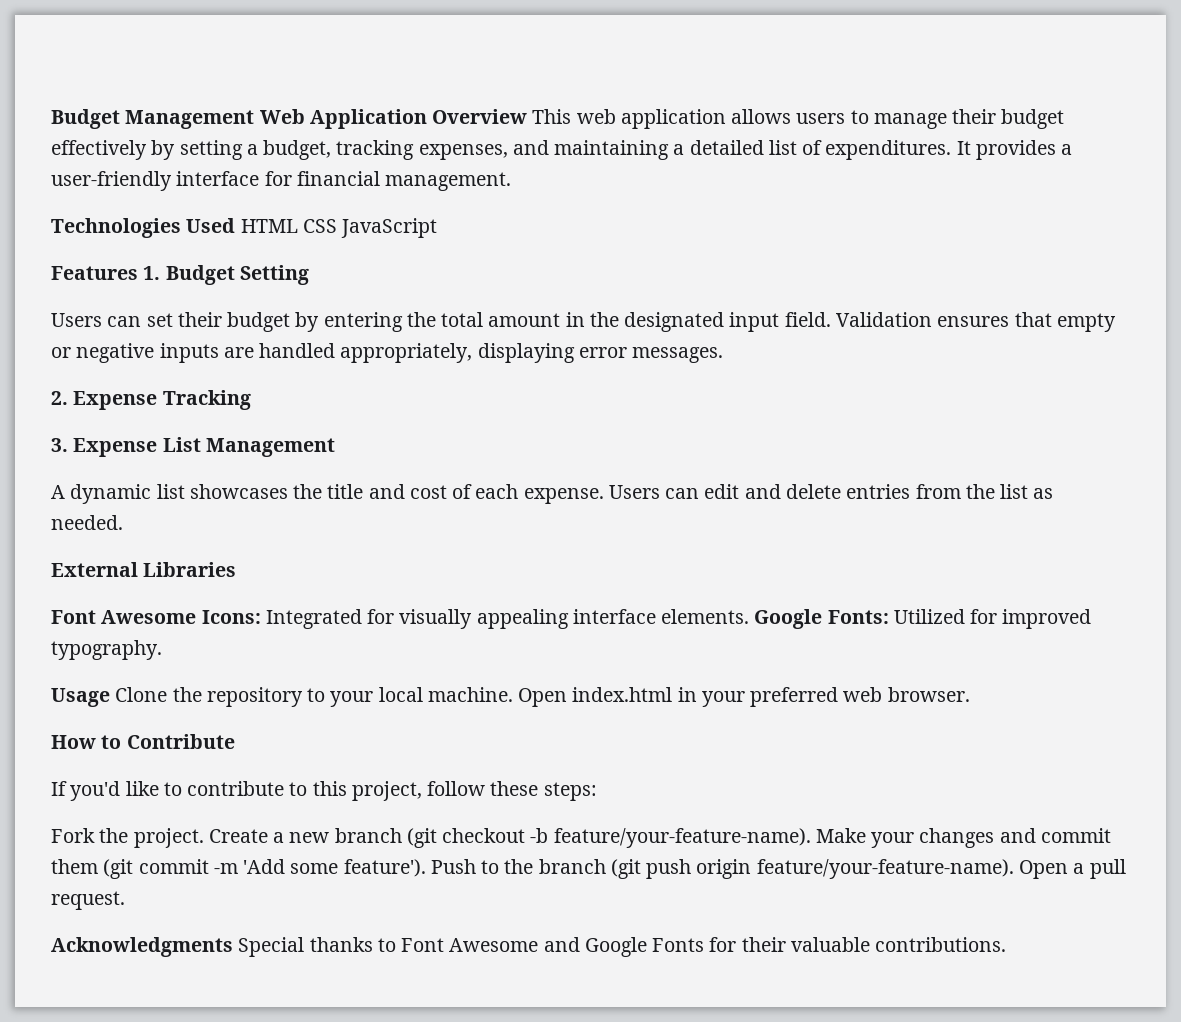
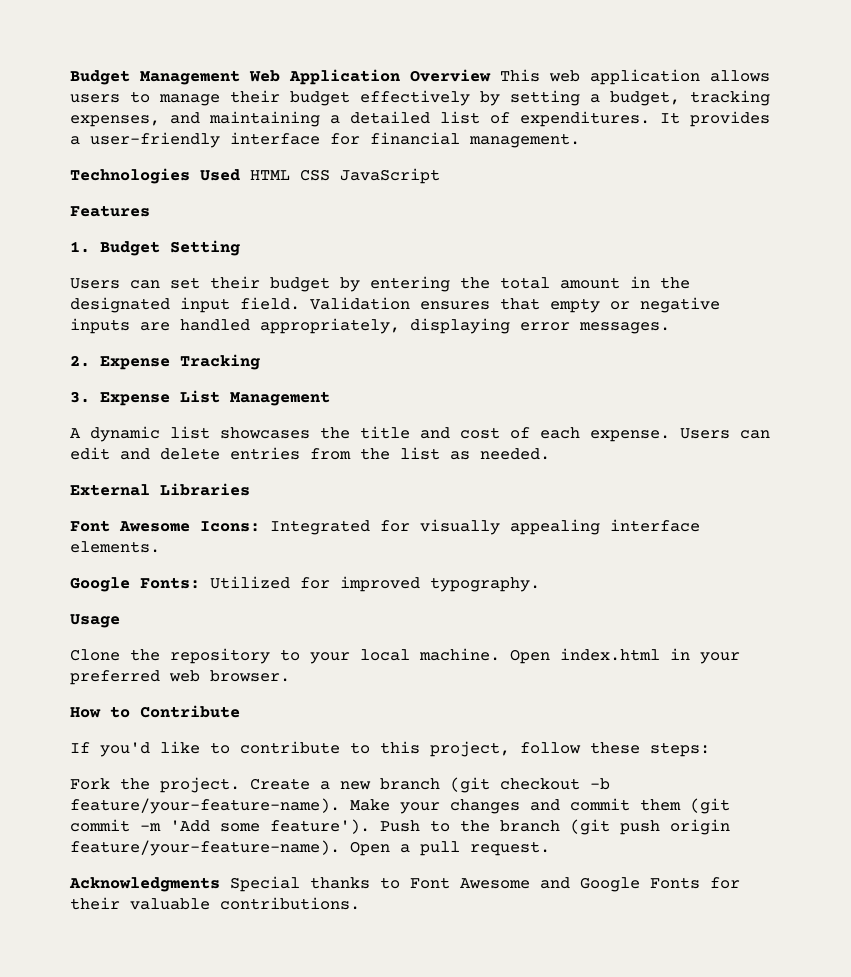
- Features 1. Budget Setting
+ Features
+ 1. Budget Setting
- Font Awesome Icons: Integrated for visually appealing interface elements. Google Fonts: Utilized for improved typography.
+ Font Awesome Icons: Integrated for visually appealing interface elements.
+ Google Fonts: Utilized for improved typography.
- Usage Clone the repository to your local machine.
+ Usage
+ Clone the repository to your local machine.

